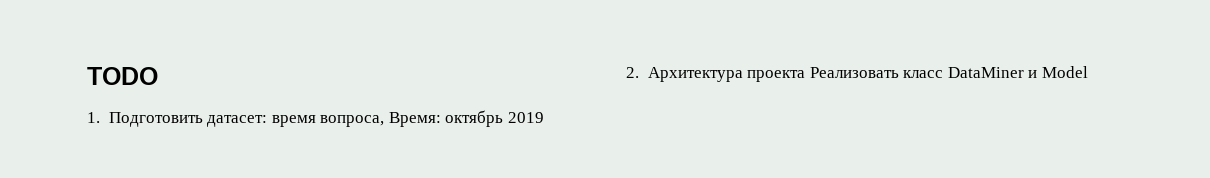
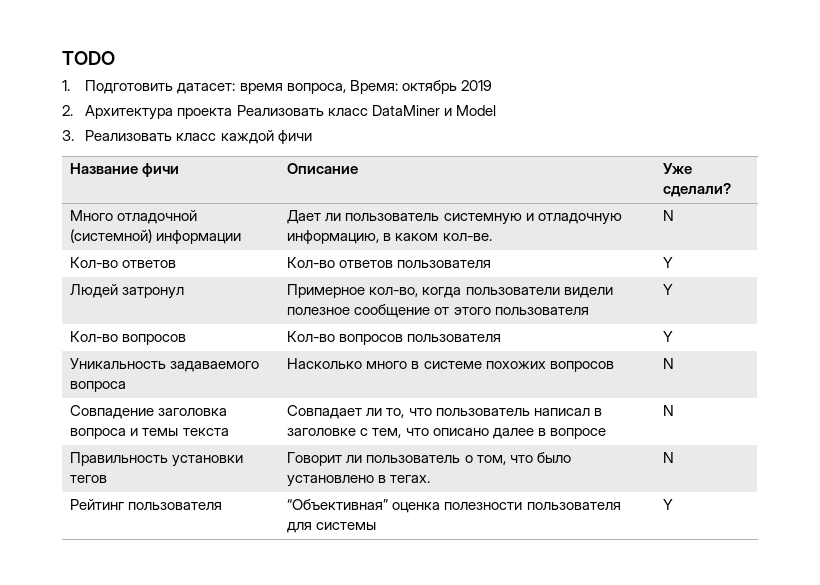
+ 3. Реализовать класс каждой фичи
+ Название фичи | Описание | Уже сделали?
+ Много отладочной (системной) информации | Дает ли пользователь системную и отладочную информацию, в каком кол-ве. | N
+ Кол-во ответов | Кол-во ответов пользователя | Y
+ Людей затронул | Примерное кол-во, когда пользователи видели полезное сообщение от этого пользователя | Y
+ Кол-во вопросов | Кол-во вопросов пользователя | Y
+ Уникальность задаваемого вопроса | Насколько много в системе похожих вопросов | N
+ Совпадение заголовка вопроса и темы текста | Совпадает ли то, что пользователь написал в заголовке с тем, что описано далее в вопросе | N
+ Правильность установки тегов | Говорит ли пользователь о том, что было установлено в тегах. | N
+ Рейтинг пользователя | “Объективная” оценка полезности пользователя для системы | Y

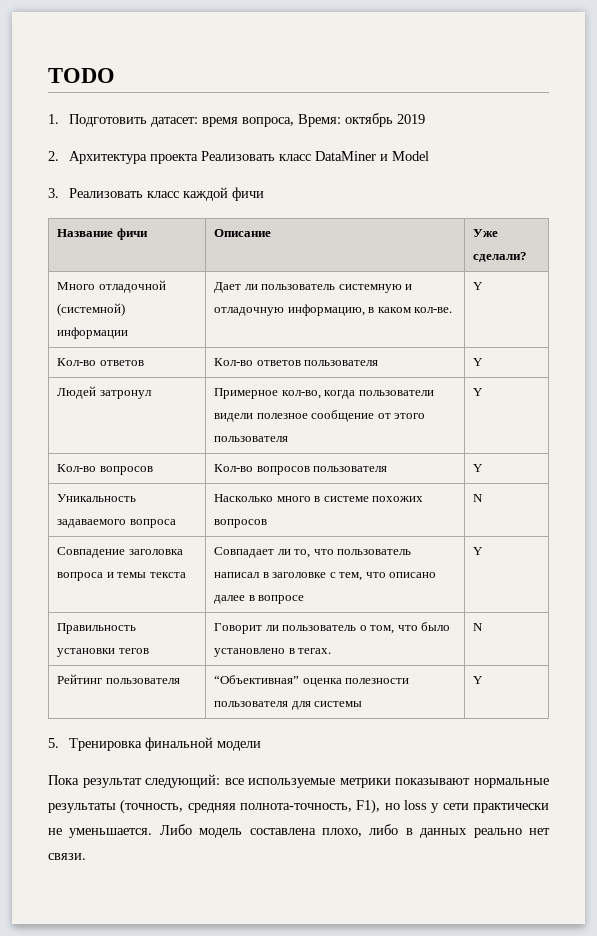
- Много отладочной (системной) информации | Дает ли пользователь системную и отладочную информацию, в каком кол-ве. | N
+ Много отладочной (системной) информации | Дает ли пользователь системную и отладочную информацию, в каком кол-ве. | Y
- Совпадение заголовка вопроса и темы текста | Совпадает ли то, что пользователь написал в заголовке с тем, что описано далее в вопросе | N
+ Совпадение заголовка вопроса и темы текста | Совпадает ли то, что пользователь написал в заголовке с тем, что описано далее в вопросе | Y
+ 5. Тренировка финальной модели
+ Пока результат следующий: все используемые метрики показывают нормальные результаты (точность, средняя полнота-точность, F1), но loss у сети практически не уменьшается. Либо модель составлена плохо, либо в данных реально нет связи.

